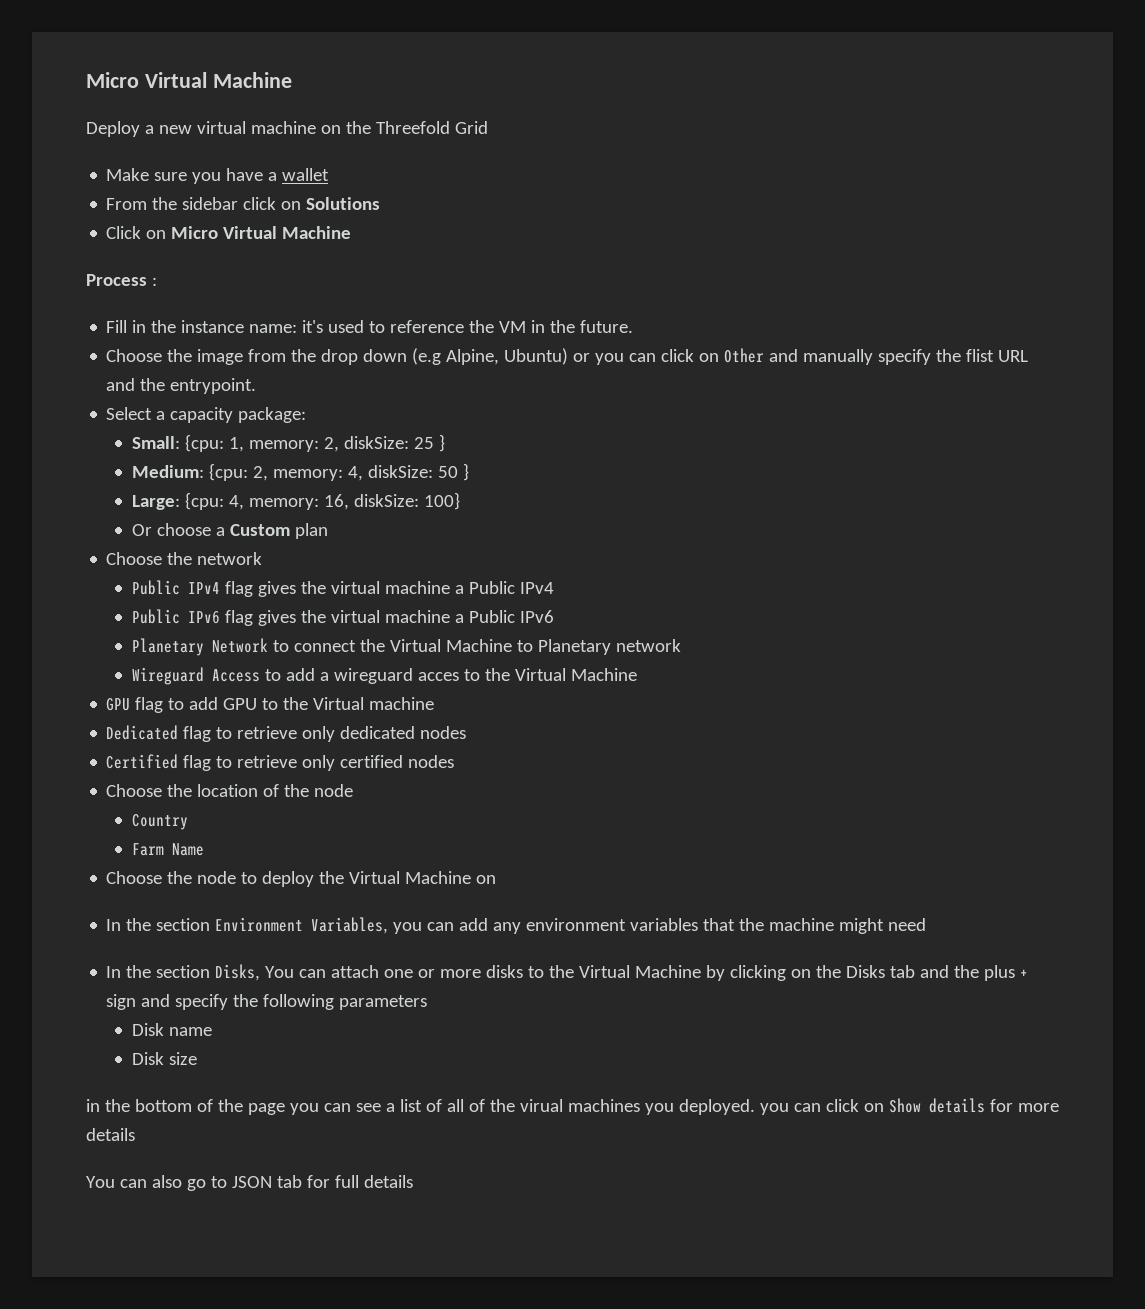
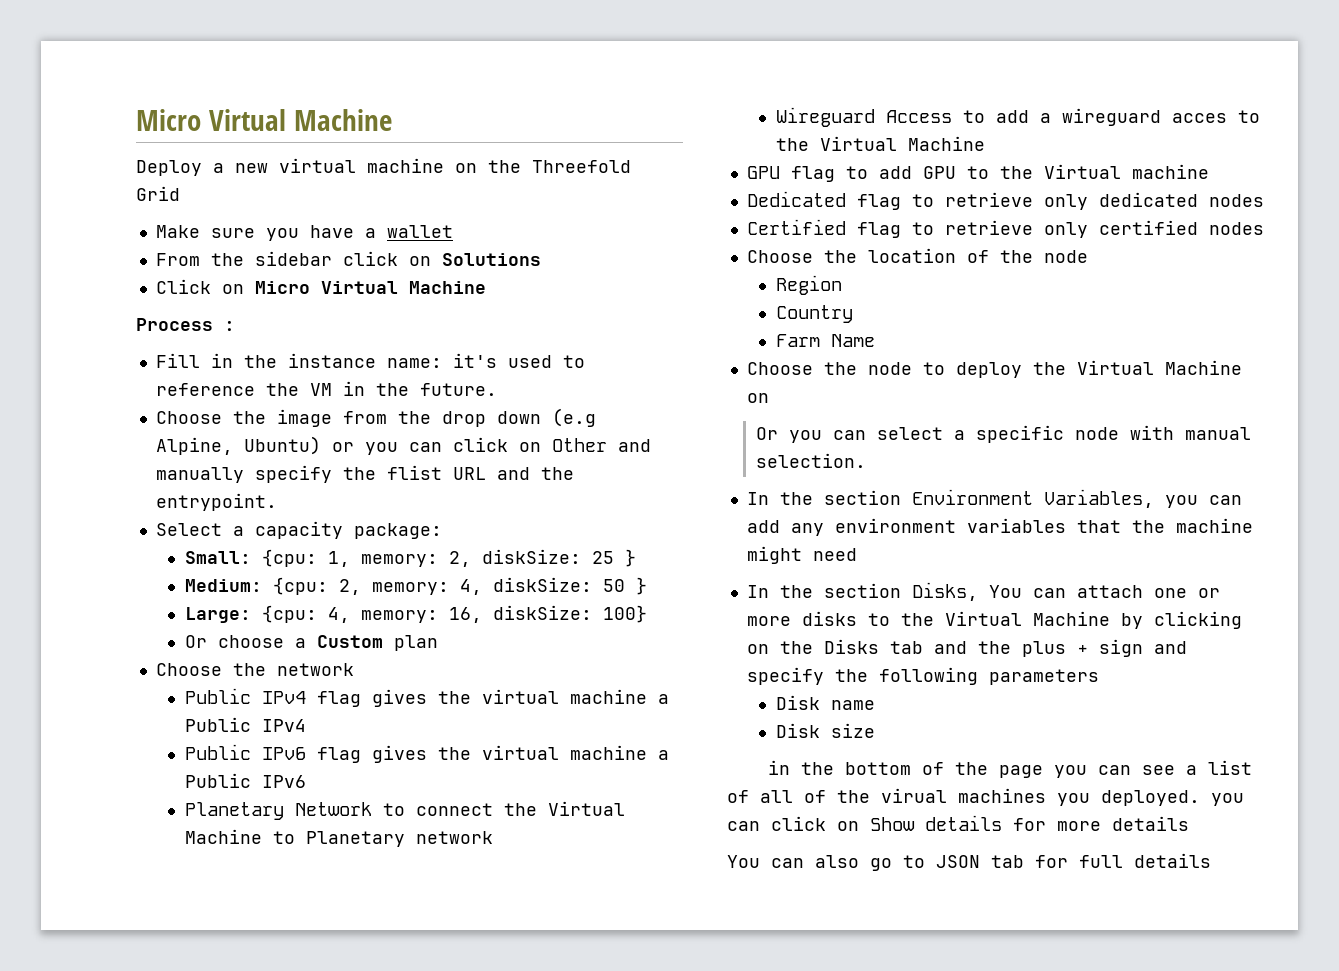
+ Region
+ Or you can select a specific node with manual selection.

